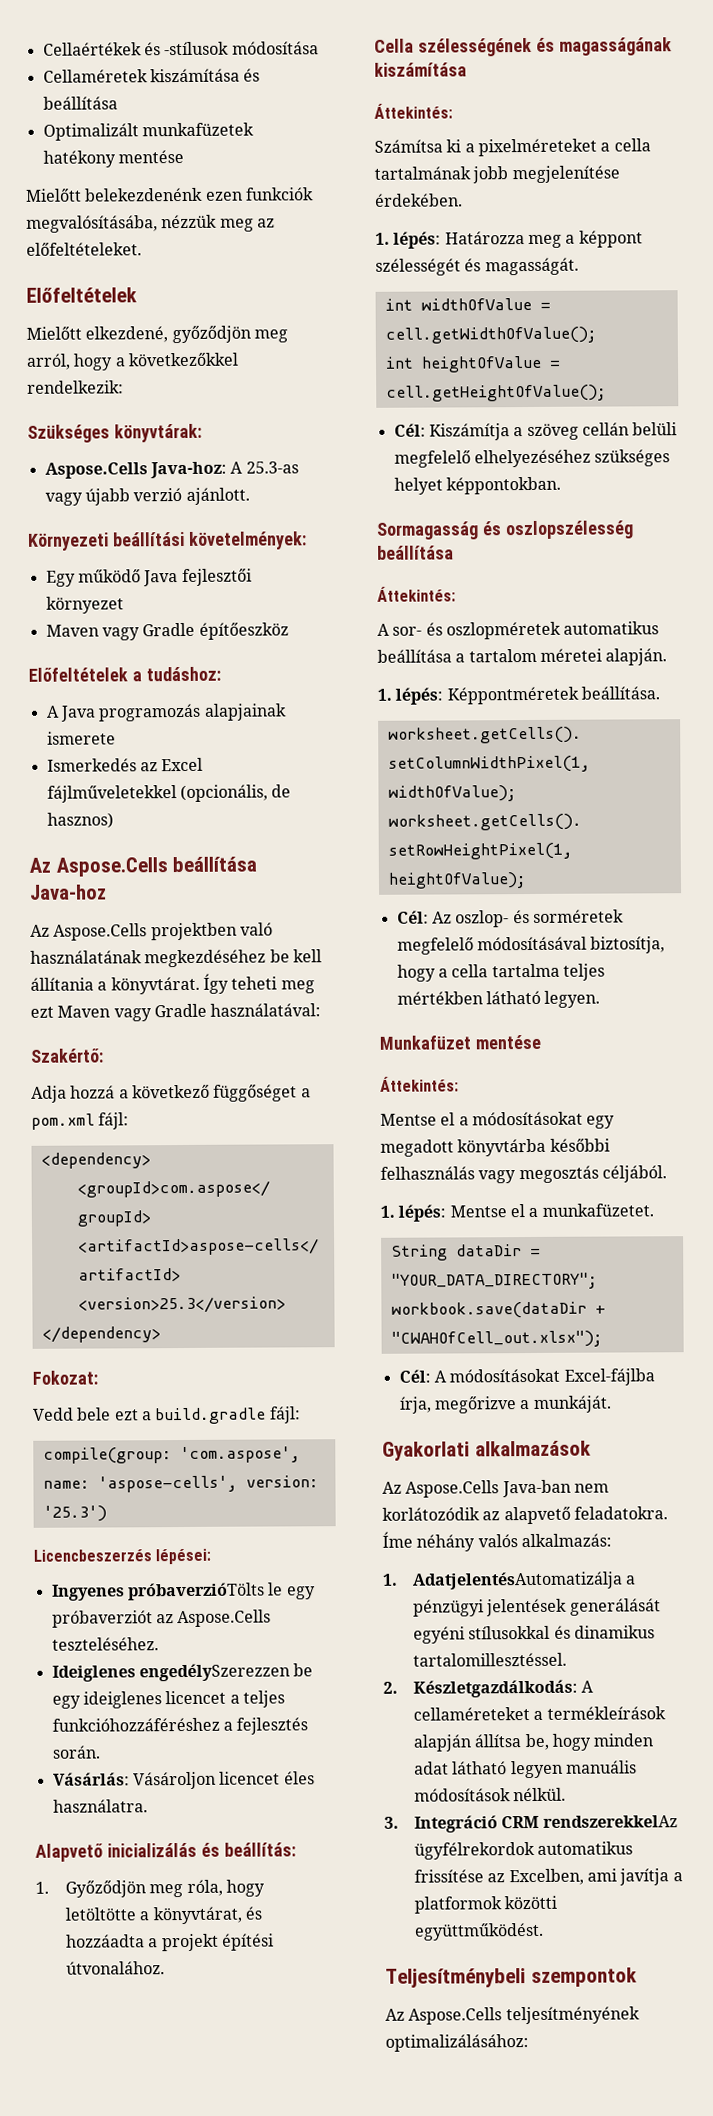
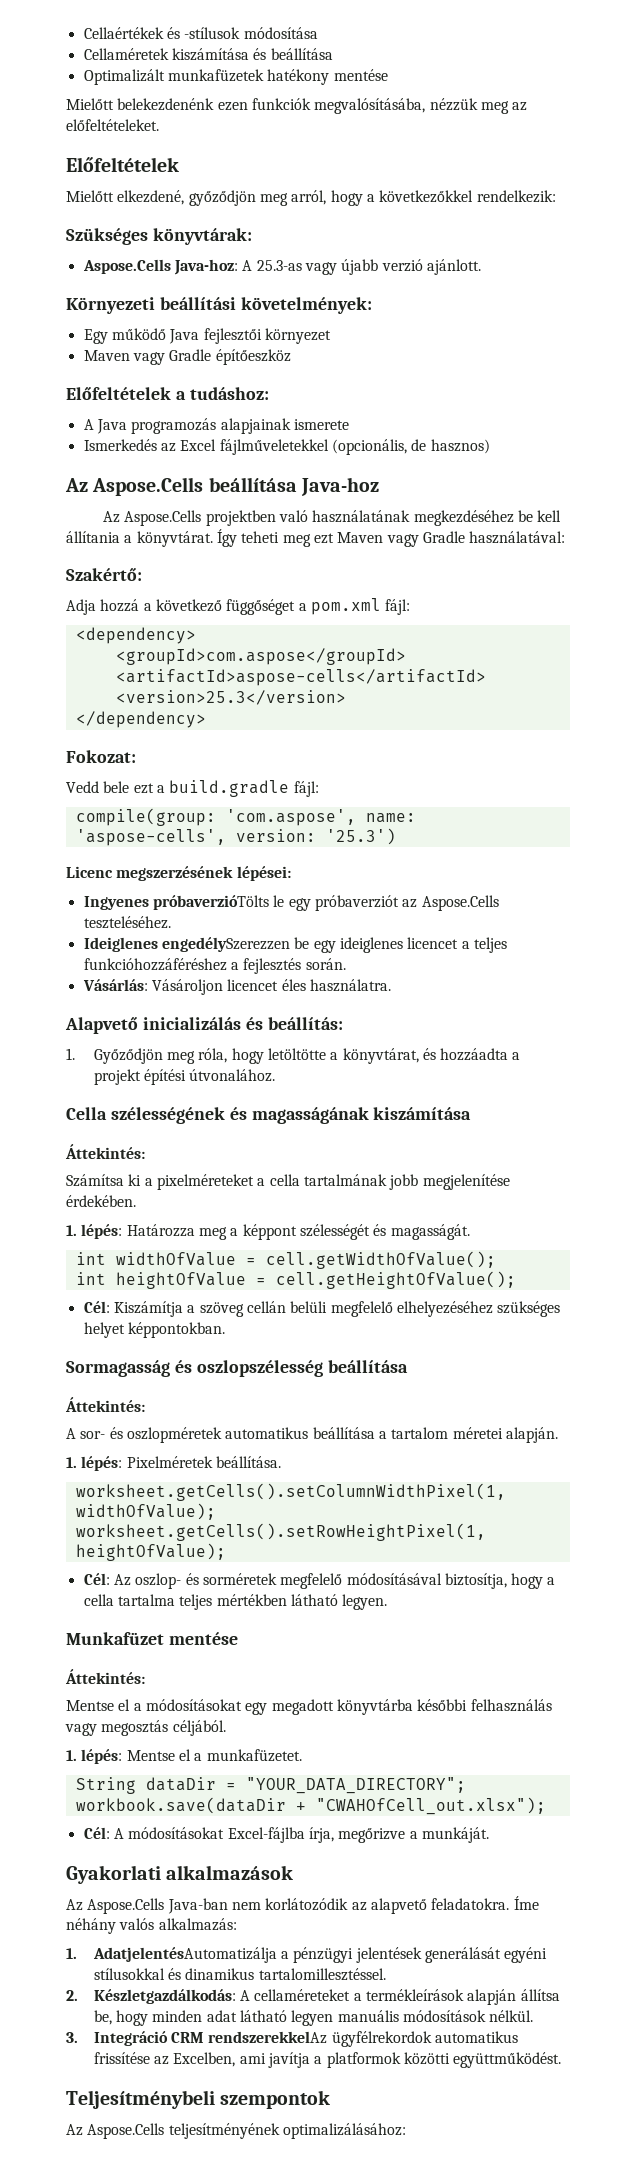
- Licencbeszerzés lépései:
+ Licenc megszerzésének lépései:
- 1. lépés: Képpontméretek beállítása.
+ 1. lépés: Pixelméretek beállítása.

